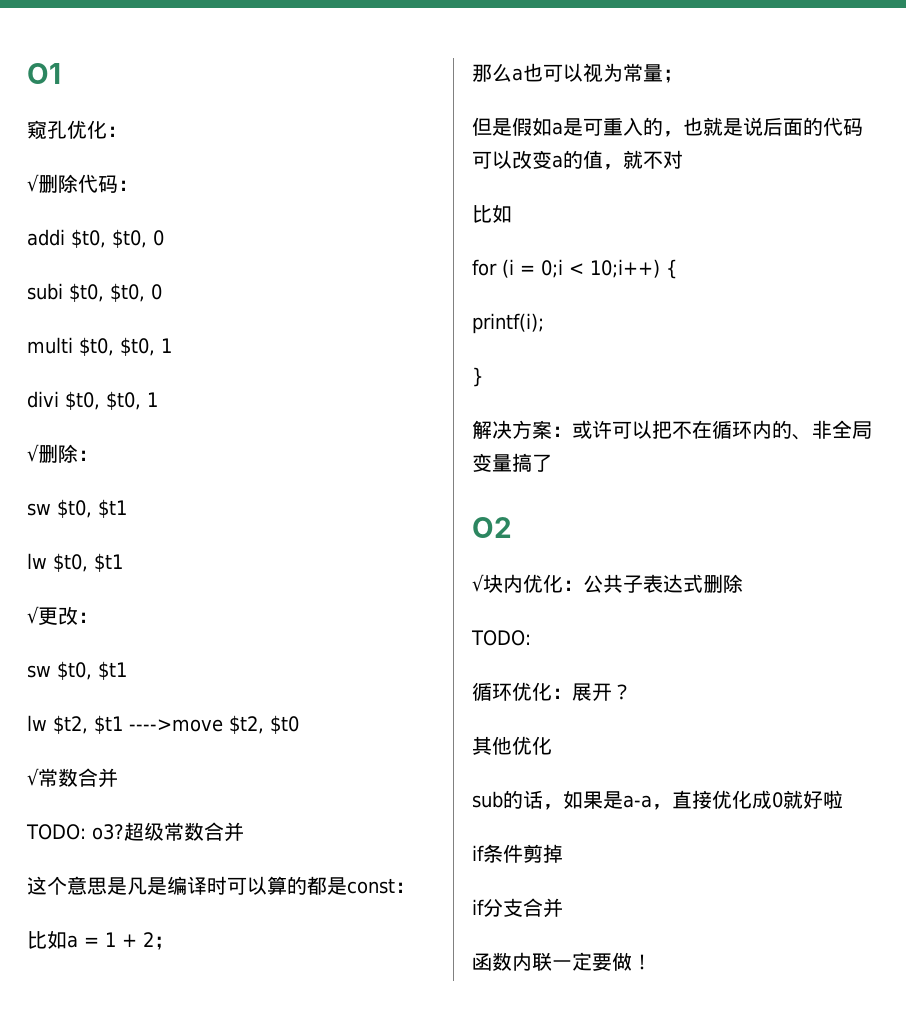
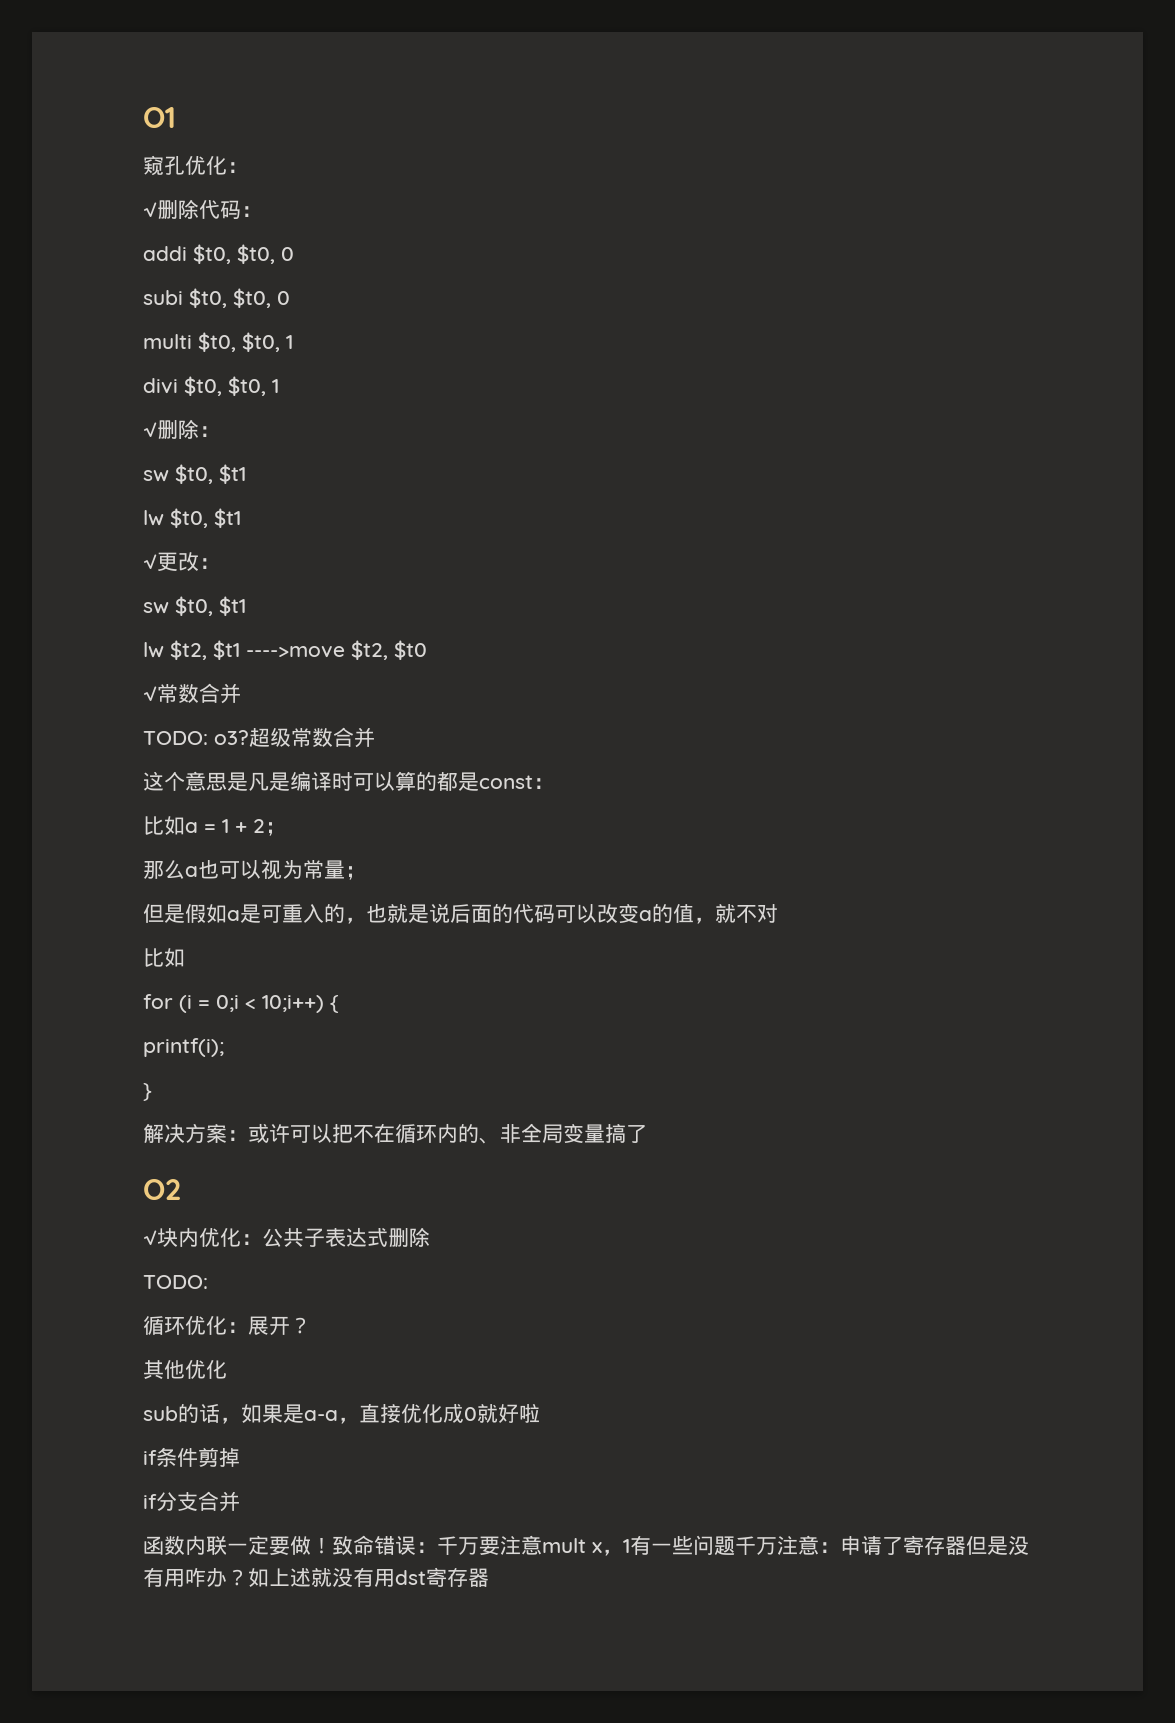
+ 致命错误：千万要注意mult x，1有一些问题千万注意：申请了寄存器但是没有用咋办？如上述就没有用dst寄存器

